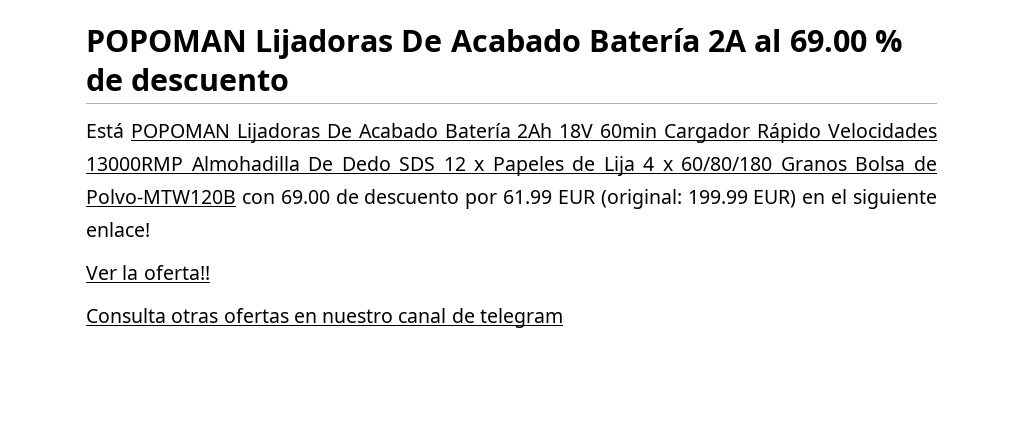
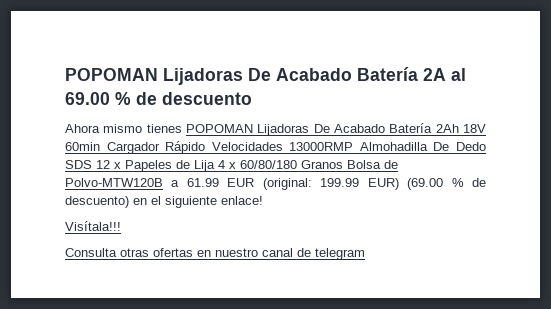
- Está POPOMAN Lijadoras De Acabado Batería 2Ah 18V 60min Cargador Rápido Velocidades 13000RMP Almohadilla De Dedo SDS 12 x Papeles de Lija 4 x 60/80/180 Granos Bolsa de Polvo-MTW120B con 69.00 de descuento por 61.99 EUR (original: 199.99 EUR) en el siguiente enlace!
+ Ahora mismo tienes POPOMAN Lijadoras De Acabado Batería 2Ah 18V 60min Cargador Rápido Velocidades 13000RMP Almohadilla De Dedo SDS 12 x Papeles de Lija 4 x 60/80/180 Granos Bolsa de Polvo-MTW120B a 61.99 EUR (original: 199.99 EUR) (69.00 % de descuento) en el siguiente enlace!
- Ver la oferta!!
+ Visítala!!!

